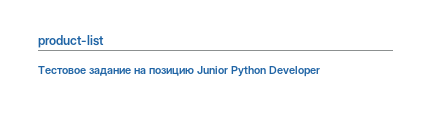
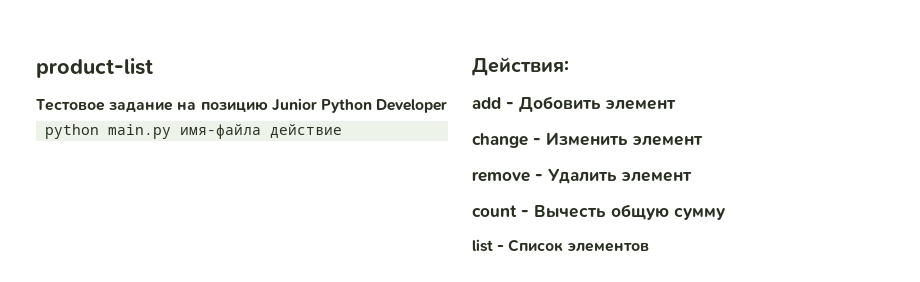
+ python main.py имя-файла действие
+ Действия:
+ add - Добовить элемент
+ change - Изменить элемент
+ remove - Удалить элемент
+ count - Вычесть общую сумму
+ list - Список элементов

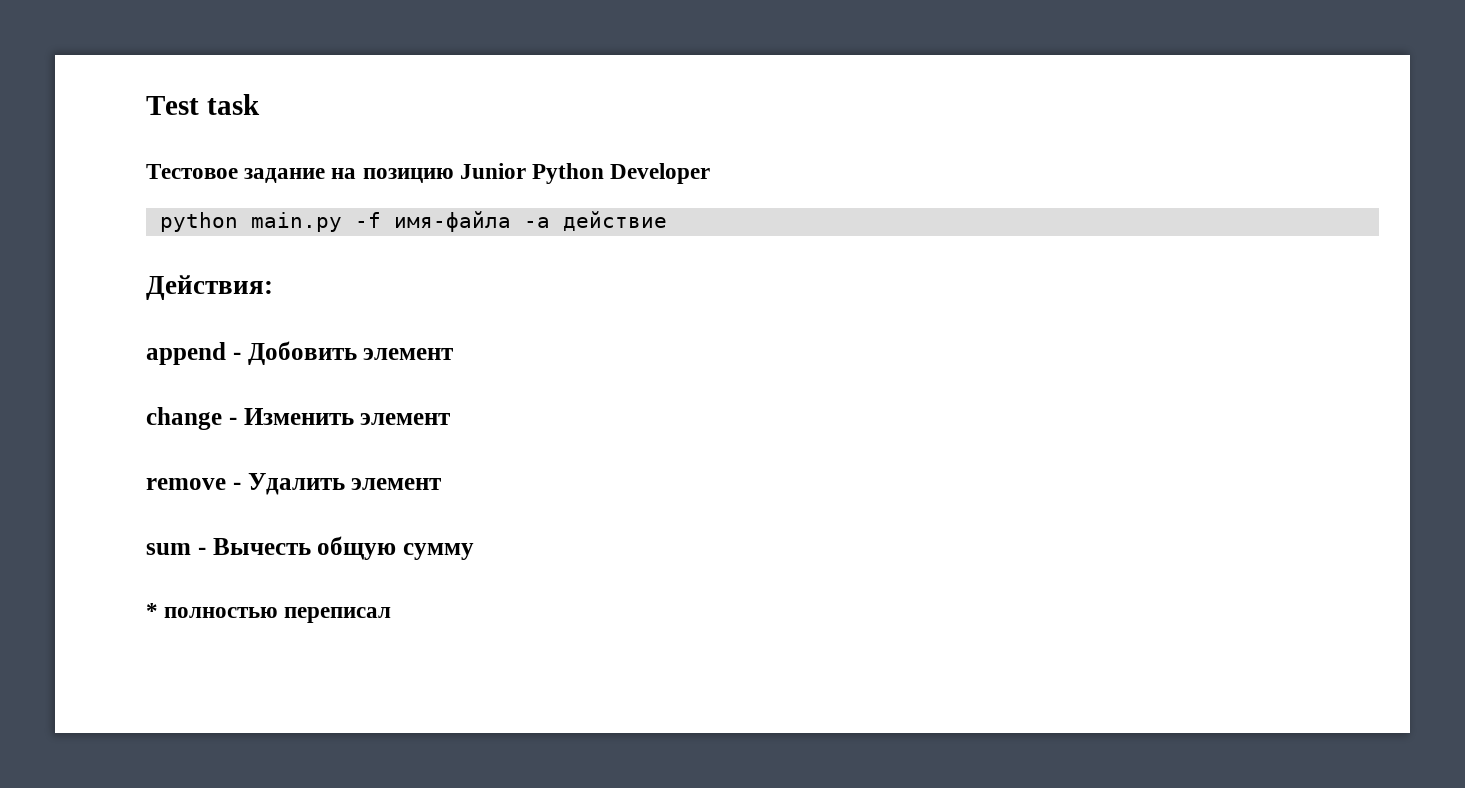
- product-list
+ Test task
- python main.py имя-файла действие
+ python main.py -f имя-файла -a действие
- add - Добовить элемент
+ append - Добовить элемент
- count - Вычесть общую сумму
+ sum - Вычесть общую сумму
- list - Список элементов
+ * полностью переписал

